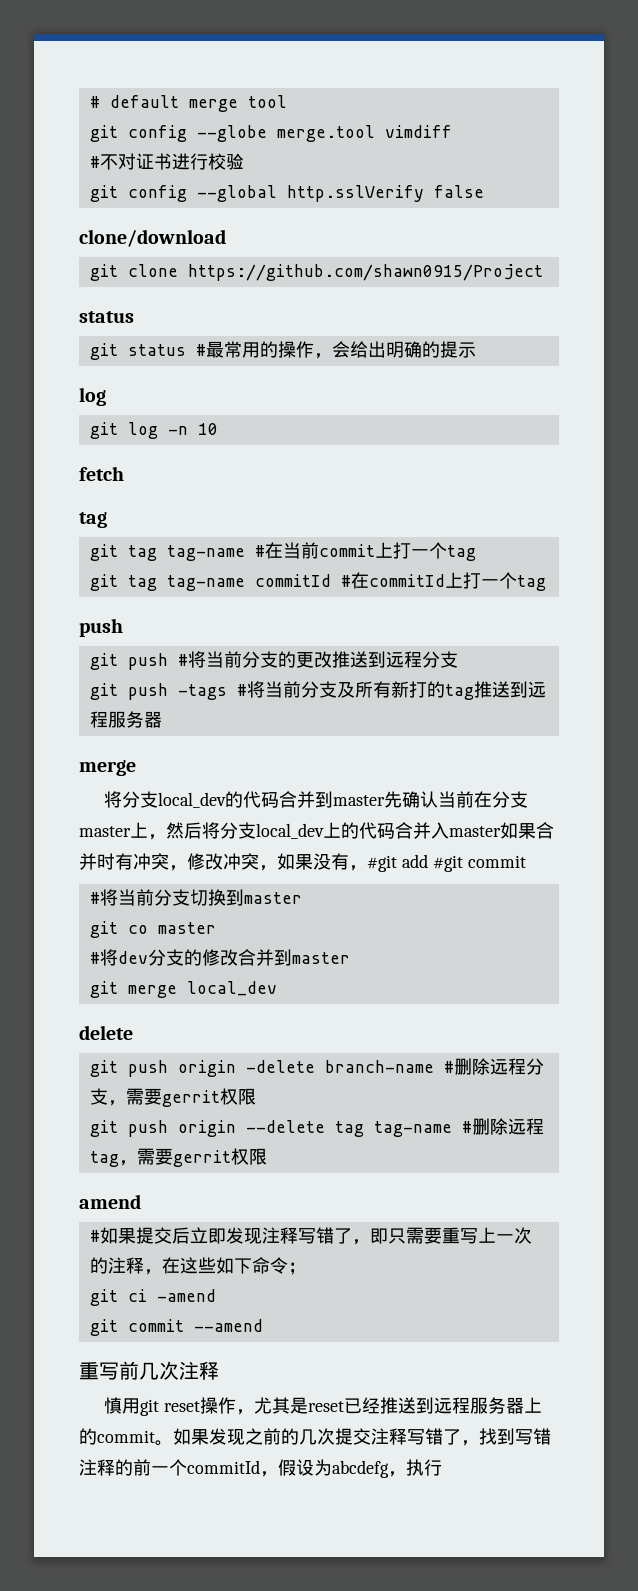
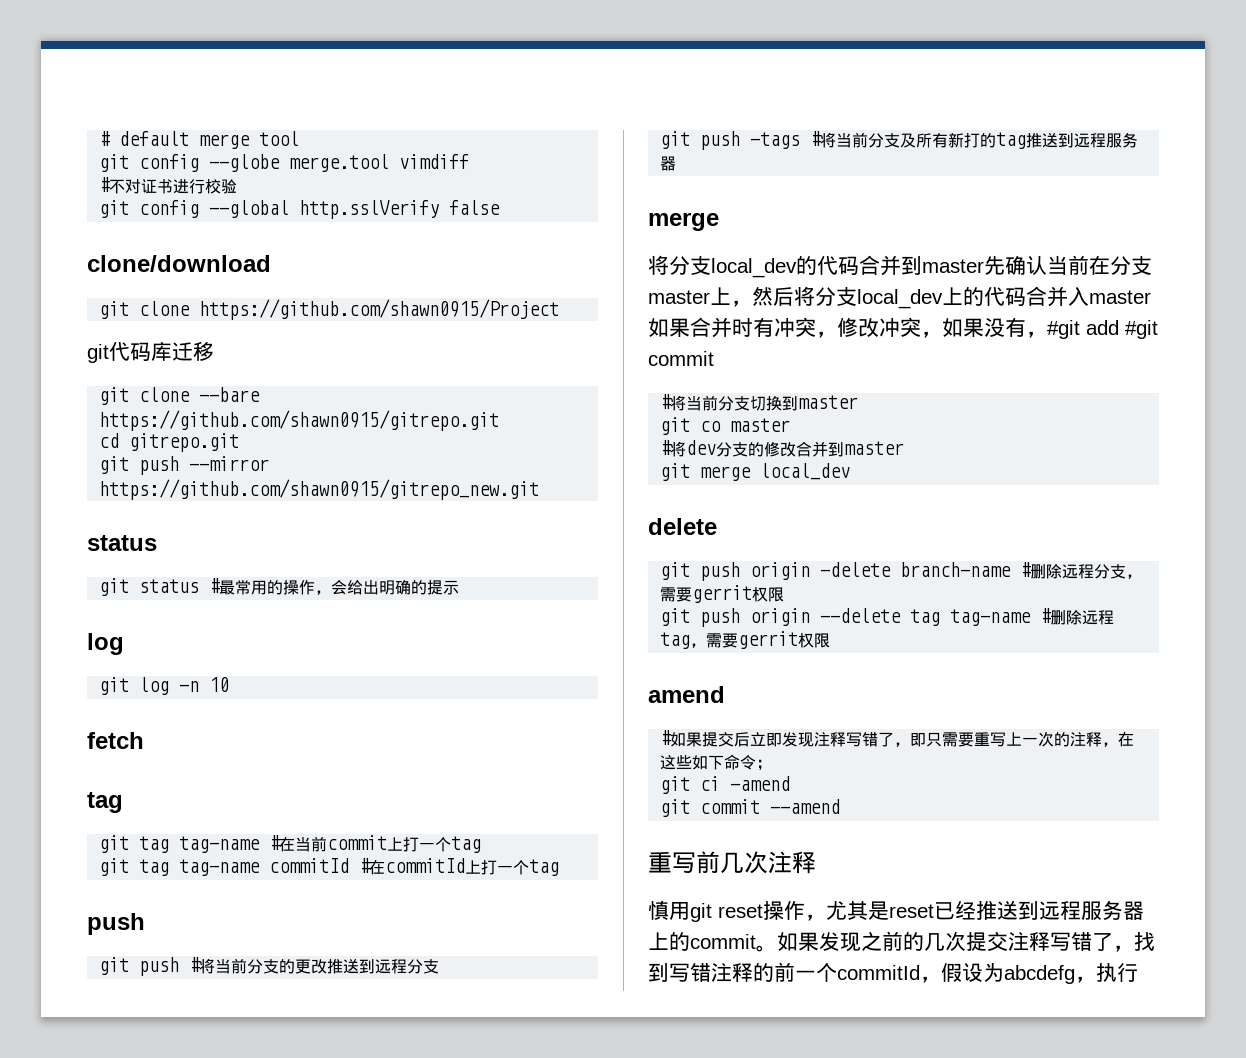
+ git代码库迁移
+ git clone --bare https://github.com/shawn0915/gitrepo.git
+ cd gitrepo.git
+ git push --mirror https://github.com/shawn0915/gitrepo_new.git

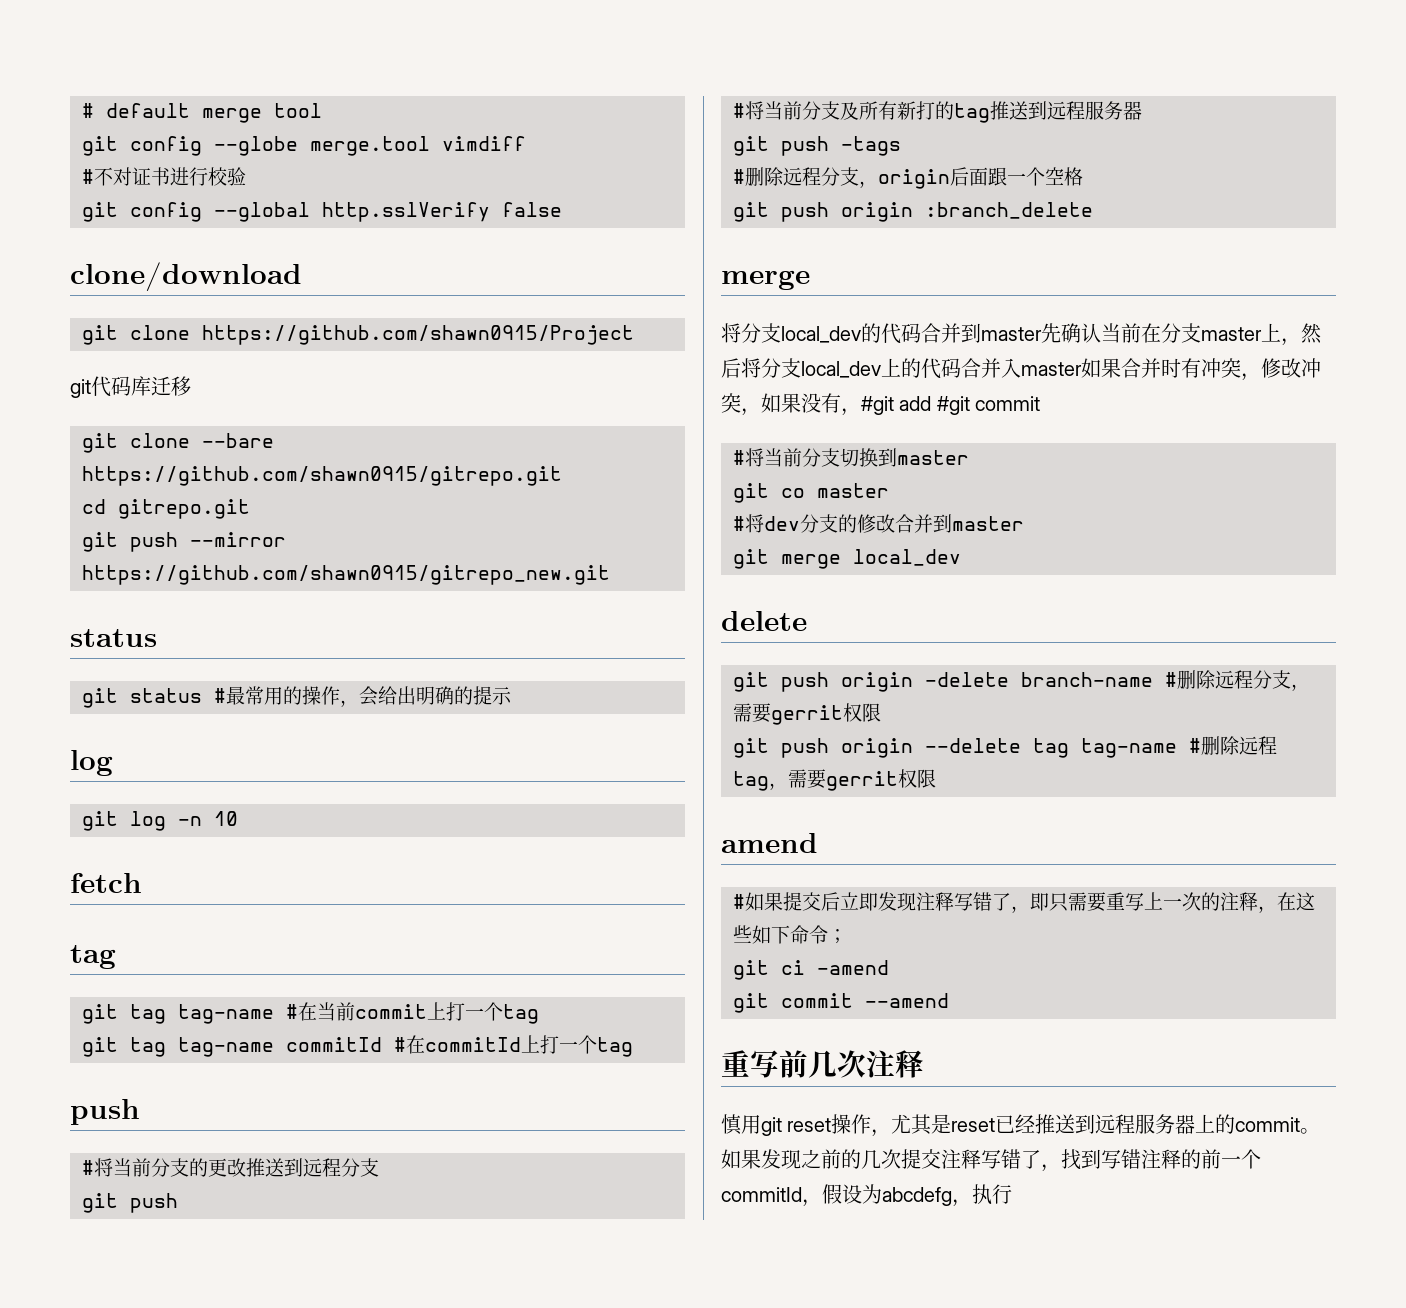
- git push #将当前分支的更改推送到远程分支
- git push -tags #将当前分支及所有新打的tag推送到远程服务器
+ #将当前分支的更改推送到远程分支
+ git push
+ #将当前分支及所有新打的tag推送到远程服务器
+ git push -tags
+ #删除远程分支，origin后面跟一个空格
+ git push origin :branch_delete

